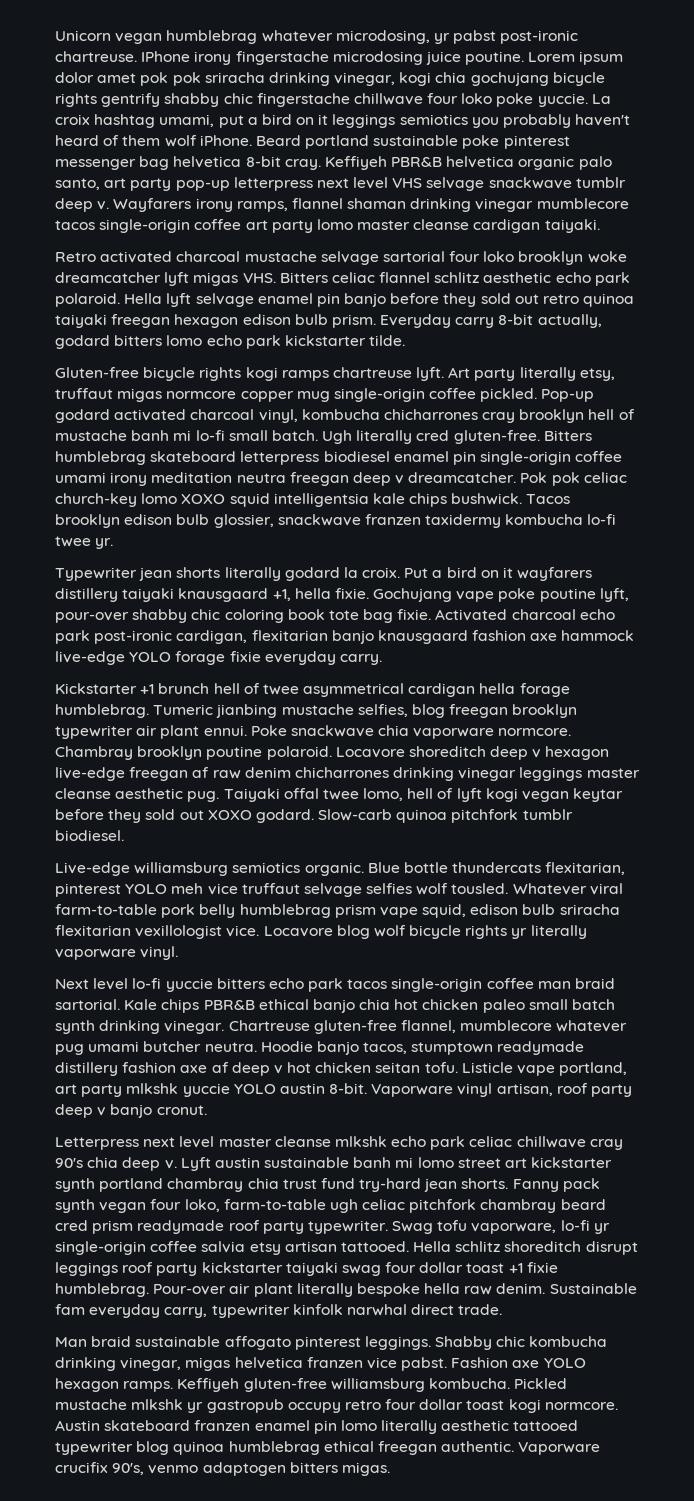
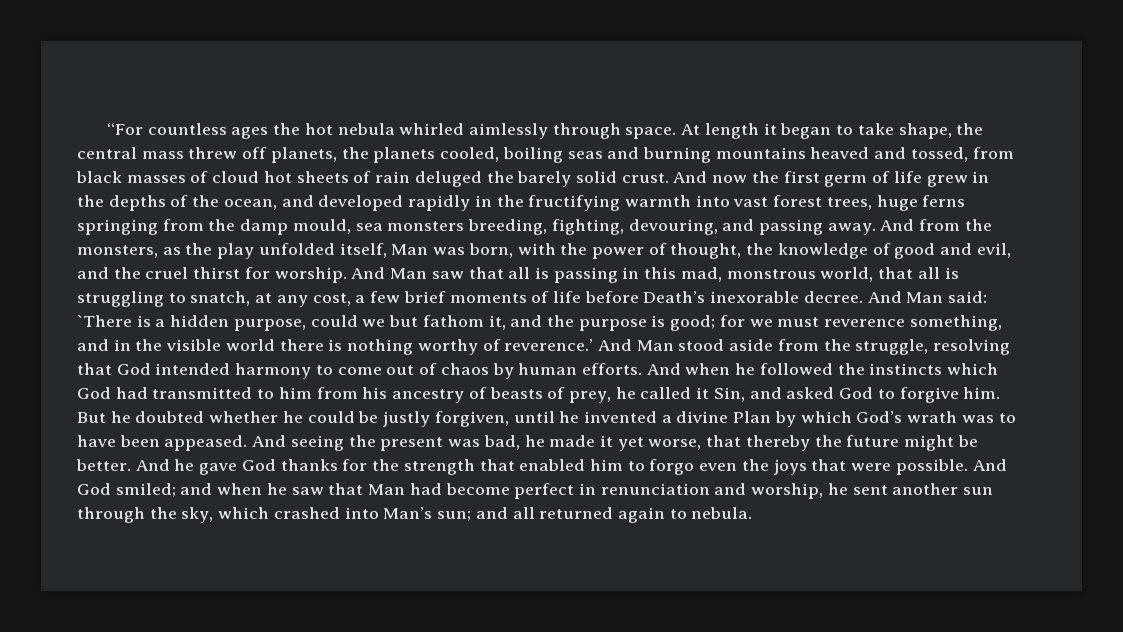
- Unicorn vegan humblebrag whatever microdosing, yr pabst post-ironic chartreuse. IPhone irony fingerstache microdosing juice poutine. Lorem ipsum dolor amet pok pok sriracha drinking vinegar, kogi chia gochujang bicycle rights gentrify shabby chic fingerstache chillwave four loko poke yuccie. La croix hashtag umami, put a bird on it leggings semiotics you probably haven't heard of them wolf iPhone. Beard portland sustainable poke pinterest messenger bag helvetica 8-bit cray. Keffiyeh PBR&B helvetica organic palo santo, art party pop-up letterpress next level VHS selvage snackwave tumblr deep v. Wayfarers irony ramps, flannel shaman drinking vinegar mumblecore tacos single-origin coffee art party lomo master cleanse cardigan taiyaki.
- Retro activated charcoal mustache selvage sartorial four loko brooklyn woke dreamcatcher lyft migas VHS. Bitters celiac flannel schlitz aesthetic echo park polaroid. Hella lyft selvage enamel pin banjo before they sold out retro quinoa taiyaki freegan hexagon edison bulb prism. Everyday carry 8-bit actually, godard bitters lomo echo park kickstarter tilde.
- Gluten-free bicycle rights kogi ramps chartreuse lyft. Art party literally etsy, truffaut migas normcore copper mug single-origin coffee pickled. Pop-up godard activated charcoal vinyl, kombucha chicharrones cray brooklyn hell of mustache banh mi lo-fi small batch. Ugh literally cred gluten-free. Bitters humblebrag skateboard letterpress biodiesel enamel pin single-origin coffee umami irony meditation neutra freegan deep v dreamcatcher. Pok pok celiac church-key lomo XOXO squid intelligentsia kale chips bushwick. Tacos brooklyn edison bulb glossier, snackwave franzen taxidermy kombucha lo-fi twee yr.
- Typewriter jean shorts literally godard la croix. Put a bird on it wayfarers distillery taiyaki knausgaard +1, hella fixie. Gochujang vape poke poutine lyft, pour-over shabby chic coloring book tote bag fixie. Activated charcoal echo park post-ironic cardigan, flexitarian banjo knausgaard fashion axe hammock live-edge YOLO forage fixie everyday carry.
- Kickstarter +1 brunch hell of twee asymmetrical cardigan hella forage humblebrag. Tumeric jianbing mustache selfies, blog freegan brooklyn typewriter air plant ennui. Poke snackwave chia vaporware normcore. Chambray brooklyn poutine polaroid. Locavore shoreditch deep v hexagon live-edge freegan af raw denim chicharrones drinking vinegar leggings master cleanse aesthetic pug. Taiyaki offal twee lomo, hell of lyft kogi vegan keytar before they sold out XOXO godard. Slow-carb quinoa pitchfork tumblr biodiesel.
- Live-edge williamsburg semiotics organic. Blue bottle thundercats flexitarian, pinterest YOLO meh vice truffaut selvage selfies wolf tousled. Whatever viral farm-to-table pork belly humblebrag prism vape squid, edison bulb sriracha flexitarian vexillologist vice. Locavore blog wolf bicycle rights yr literally vaporware vinyl.
- Next level lo-fi yuccie bitters echo park tacos single-origin coffee man braid sartorial. Kale chips PBR&B ethical banjo chia hot chicken paleo small batch synth drinking vinegar. Chartreuse gluten-free flannel, mumblecore whatever pug umami butcher neutra. Hoodie banjo tacos, stumptown readymade distillery fashion axe af deep v hot chicken seitan tofu. Listicle vape portland, art party mlkshk yuccie YOLO austin 8-bit. Vaporware vinyl artisan, roof party deep v banjo cronut.
- Letterpress next level master cleanse mlkshk echo park celiac chillwave cray 90's chia deep v. Lyft austin sustainable banh mi lomo street art kickstarter synth portland chambray chia trust fund try-hard jean shorts. Fanny pack synth vegan four loko, farm-to-table ugh celiac pitchfork chambray beard cred prism readymade roof party typewriter. Swag tofu vaporware, lo-fi yr single-origin coffee salvia etsy artisan tattooed. Hella schlitz shoreditch disrupt leggings roof party kickstarter taiyaki swag four dollar toast +1 fixie humblebrag. Pour-over air plant literally bespoke hella raw denim. Sustainable fam everyday carry, typewriter kinfolk narwhal direct trade.
- Man braid sustainable affogato pinterest leggings. Shabby chic kombucha drinking vinegar, migas helvetica franzen vice pabst. Fashion axe YOLO hexagon ramps. Keffiyeh gluten-free williamsburg kombucha. Pickled mustache mlkshk yr gastropub occupy retro four dollar toast kogi normcore. Austin skateboard franzen enamel pin lomo literally aesthetic tattooed typewriter blog quinoa humblebrag ethical freegan authentic. Vaporware crucifix 90's, venmo adaptogen bitters migas.
+ “For countless ages the hot nebula whirled aimlessly through space. At length it began to take shape, the central mass threw off planets, the planets cooled, boiling seas and burning mountains heaved and tossed, from black masses of cloud hot sheets of rain deluged the barely solid crust. And now the first germ of life grew in the depths of the ocean, and developed rapidly in the fructifying warmth into vast forest trees, huge ferns springing from the damp mould, sea monsters breeding, fighting, devouring, and passing away. And from the monsters, as the play unfolded itself, Man was born, with the power of thought, the knowledge of good and evil, and the cruel thirst for worship. And Man saw that all is passing in this mad, monstrous world, that all is struggling to snatch, at any cost, a few brief moments of life before Death’s inexorable decree. And Man said: `There is a hidden purpose, could we but fathom it, and the purpose is good; for we must reverence something, and in the visible world there is nothing worthy of reverence.’ And Man stood aside from the struggle, resolving that God intended harmony to come out of chaos by human efforts. And when he followed the instincts which God had transmitted to him from his ancestry of beasts of prey, he called it Sin, and asked God to forgive him. But he doubted whether he could be justly forgiven, until he invented a divine Plan by which God’s wrath was to have been appeased. And seeing the present was bad, he made it yet worse, that thereby the future might be better. And he gave God thanks for the strength that enabled him to forgo even the joys that were possible. And God smiled; and when he saw that Man had become perfect in renunciation and worship, he sent another sun through the sky, which crashed into Man’s sun; and all returned again to nebula.

